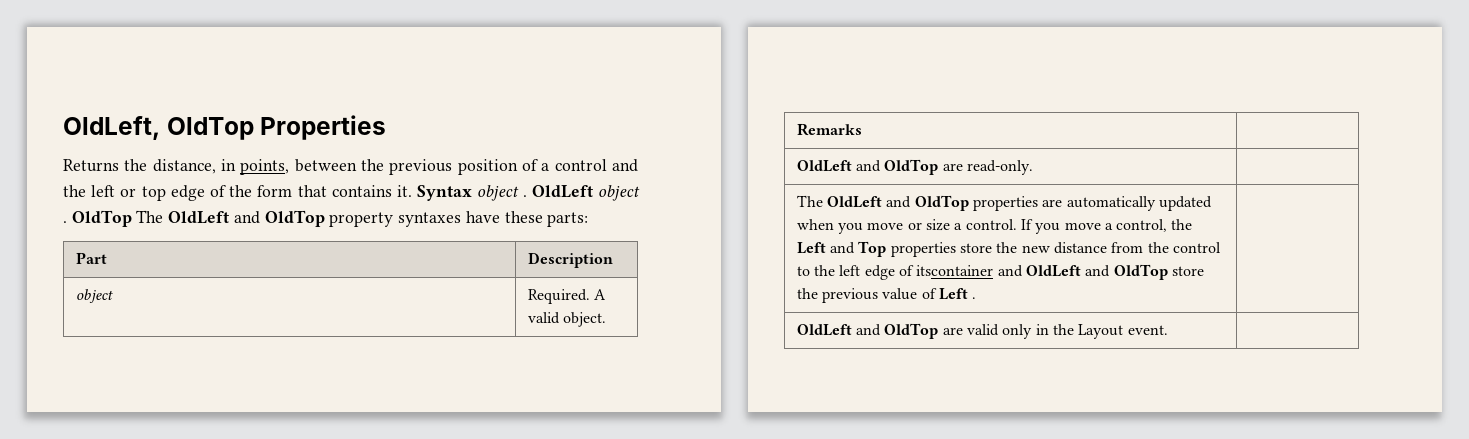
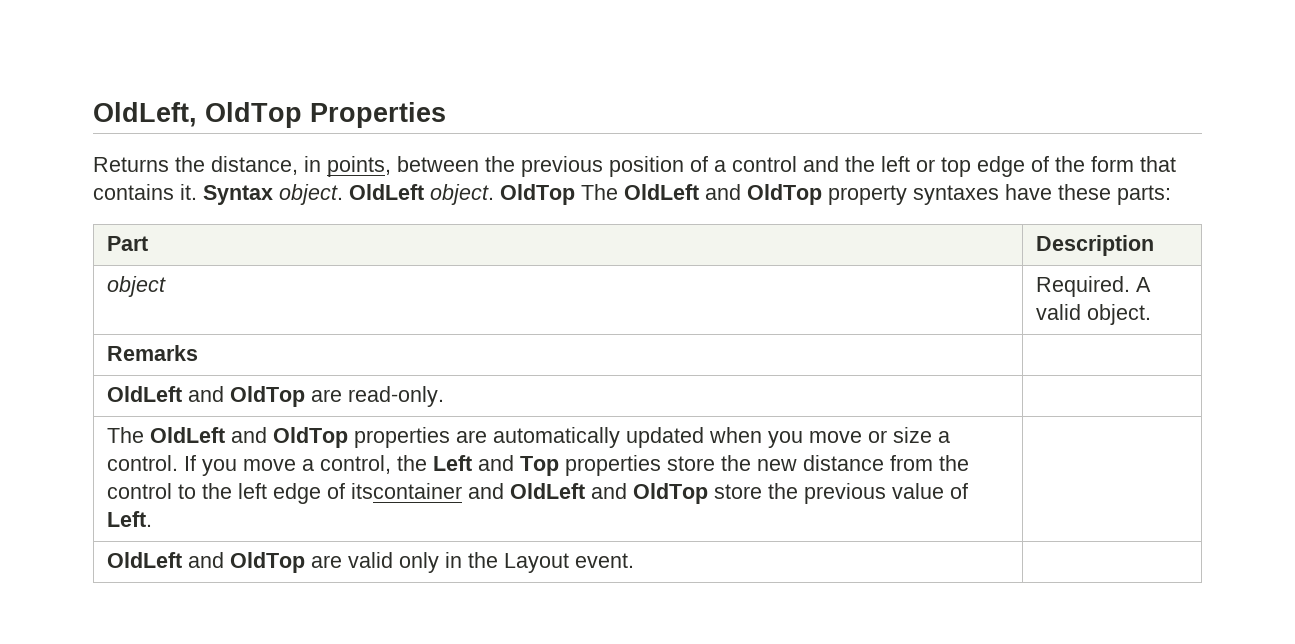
- Syntax object . OldLeft object .
+ Syntax object. OldLeft object.
- If you move a control, the Left and Top properties store the new distance from the control to the left edge of itscontainer and OldLeft and OldTop store the previous value of Left .
+ If you move a control, the Left and Top properties store the new distance from the control to the left edge of itscontainer and OldLeft and OldTop store the previous value of Left.

